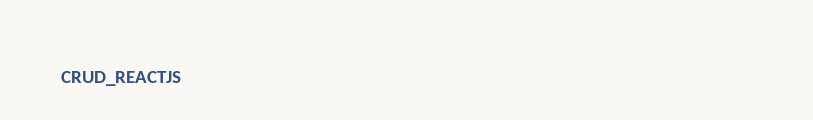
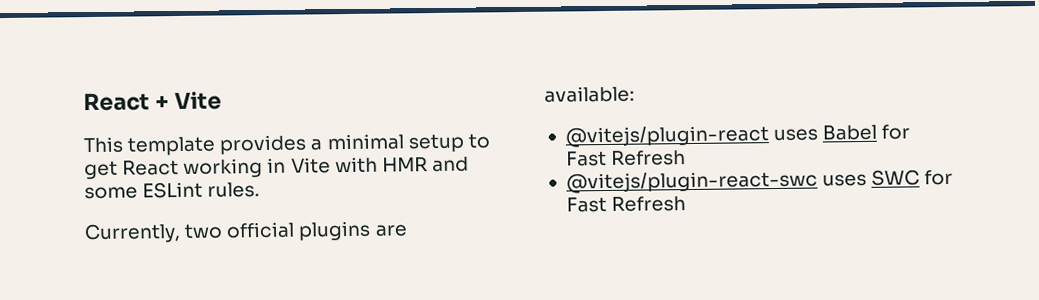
- CRUD_REACTJS
+ React + Vite
+ This template provides a minimal setup to get React working in Vite with HMR and some ESLint rules.
+ Currently, two official plugins are available:
+ @vitejs/plugin-react uses Babel for Fast Refresh
+ @vitejs/plugin-react-swc uses SWC for Fast Refresh

